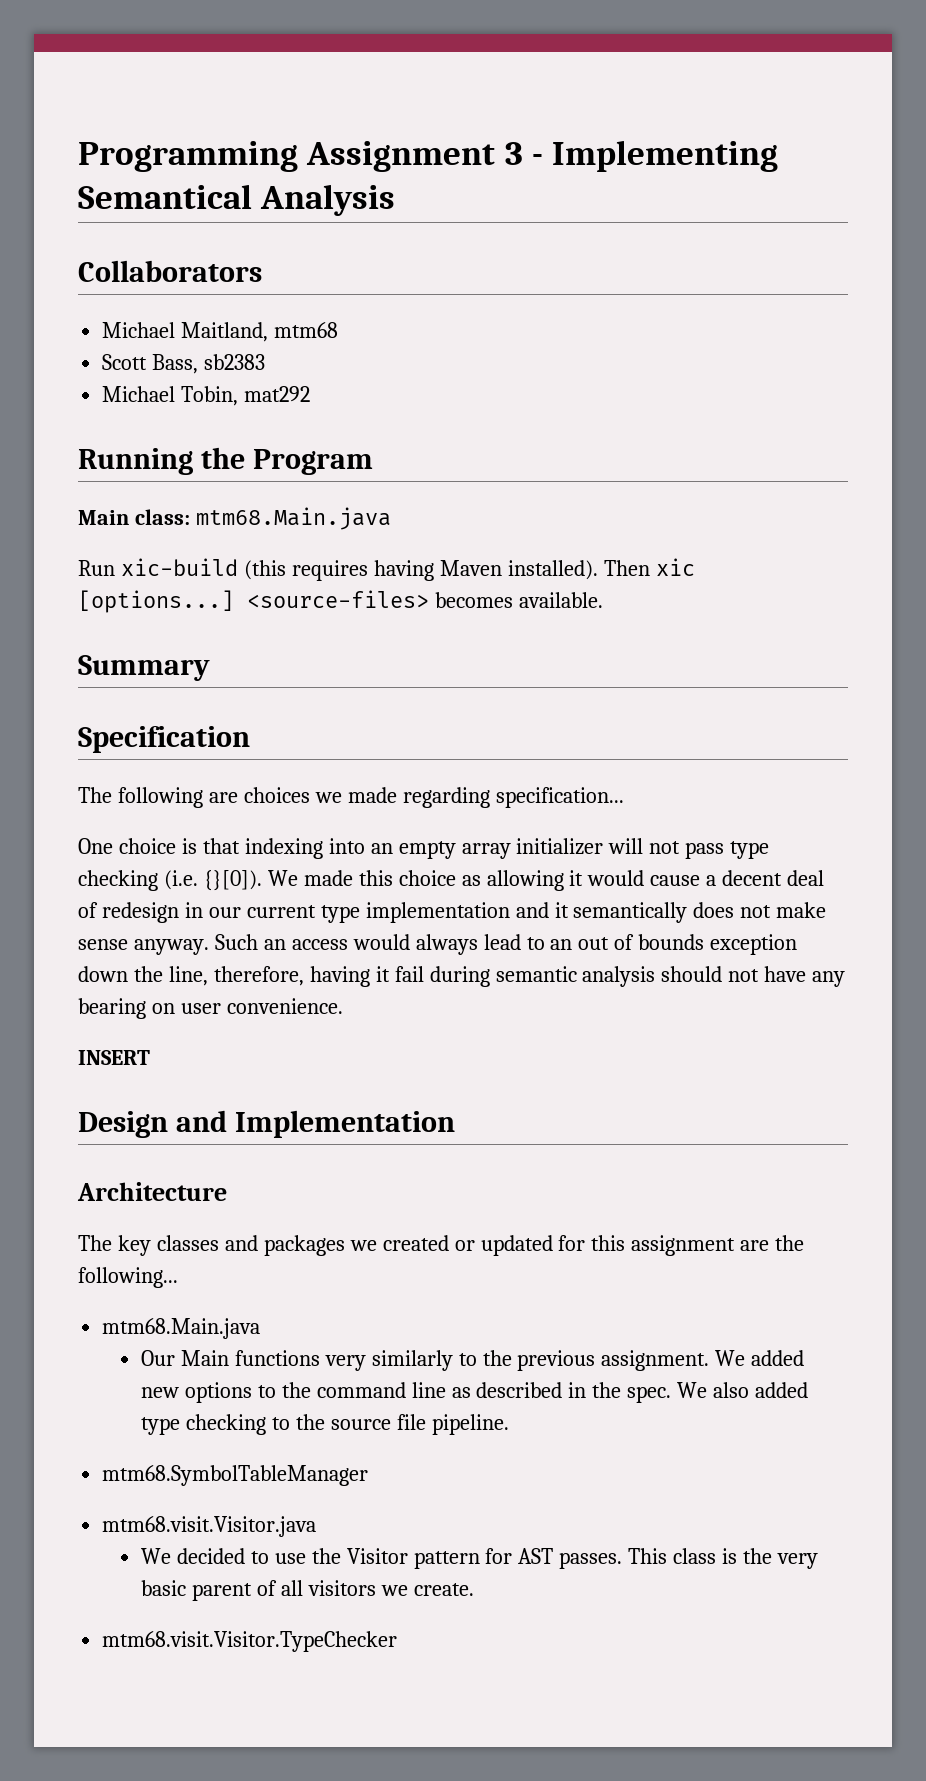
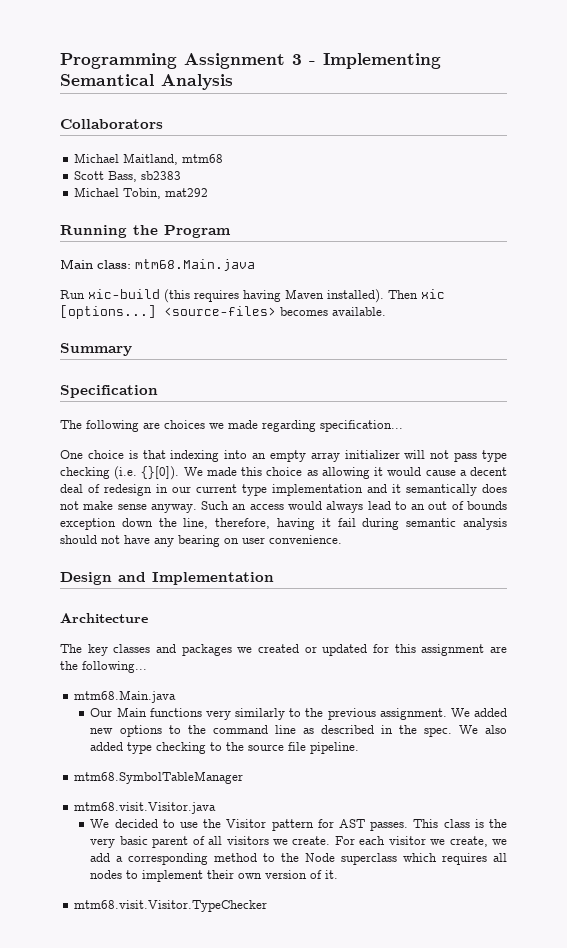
- INSERT
+ For each visitor we create, we add a corresponding method to the Node superclass which requires all nodes to implement their own version of it.

